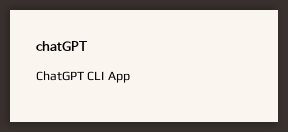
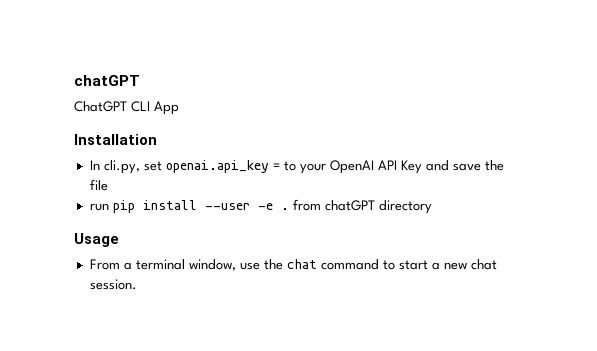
+ Installation
+ In cli.py, set openai.api_key = to your OpenAI API Key and save the file
+ run pip install --user -e . from chatGPT directory
+ Usage
+ From a terminal window, use the chat command to start a new chat session.

